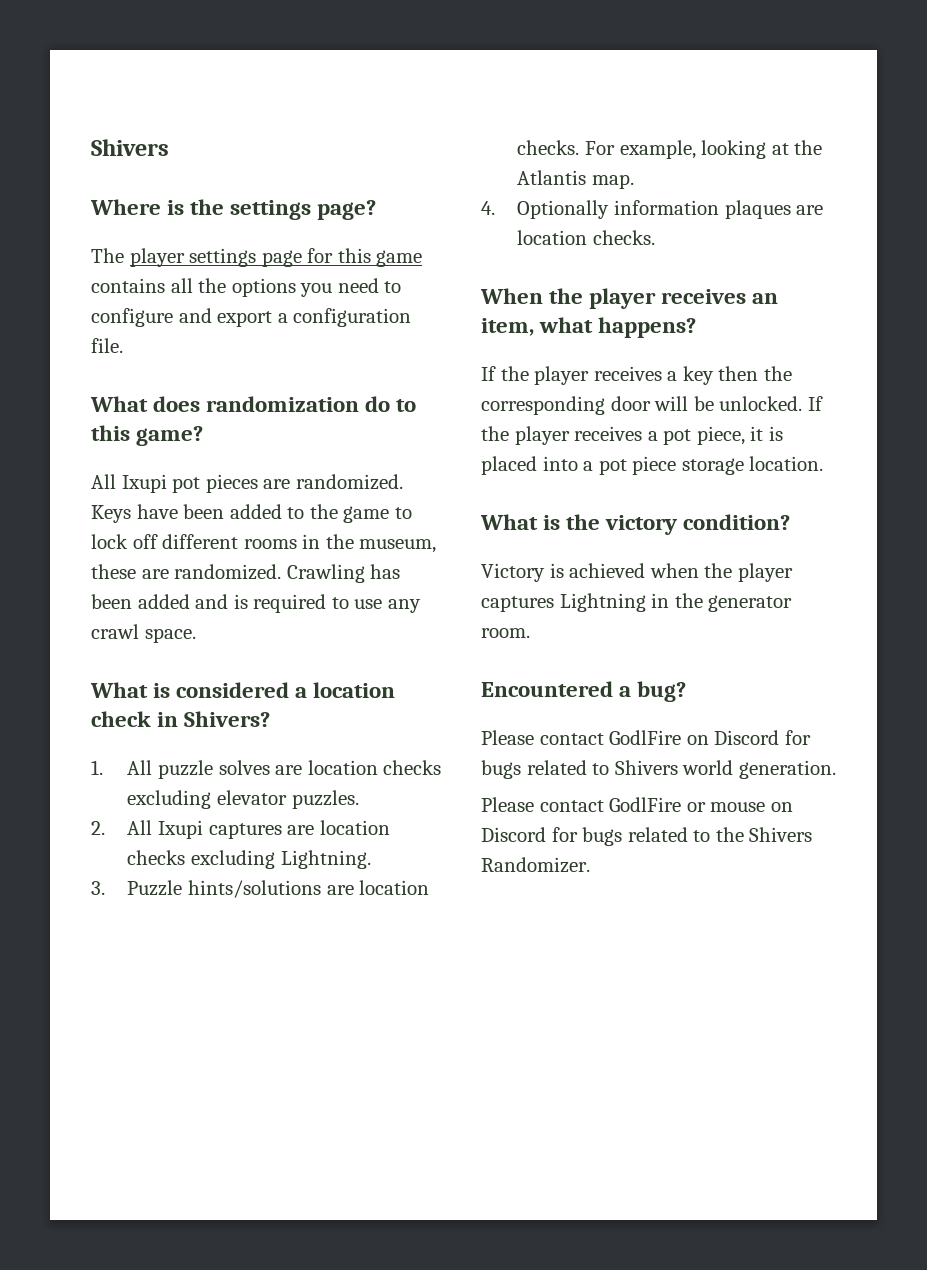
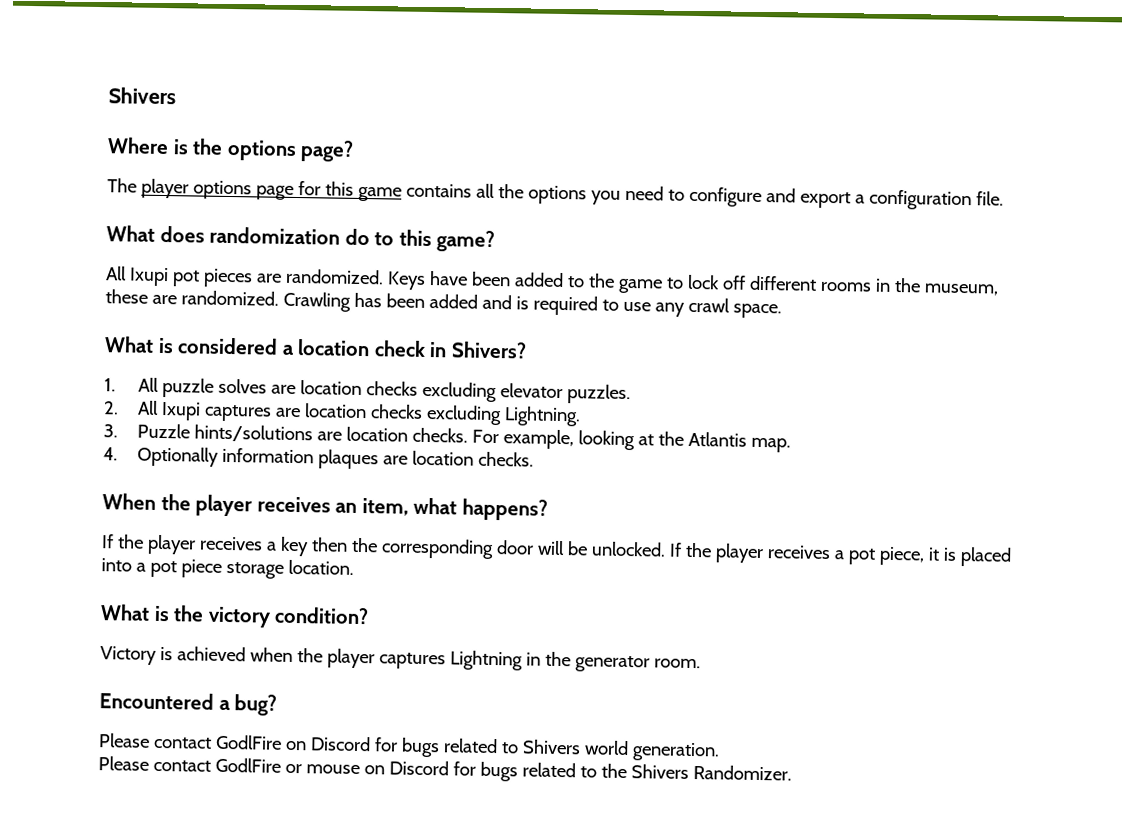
- Where is the settings page?
+ Where is the options page?
- The player settings page for this game contains all the options you need to configure and export a configuration file.
+ The player options page for this game contains all the options you need to configure and export a configuration file.

